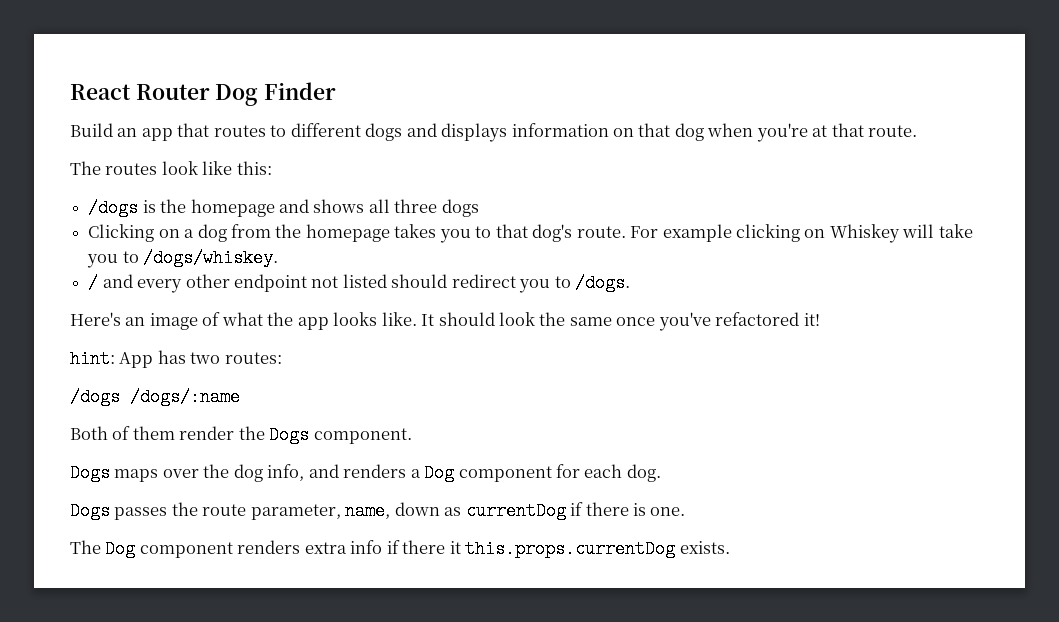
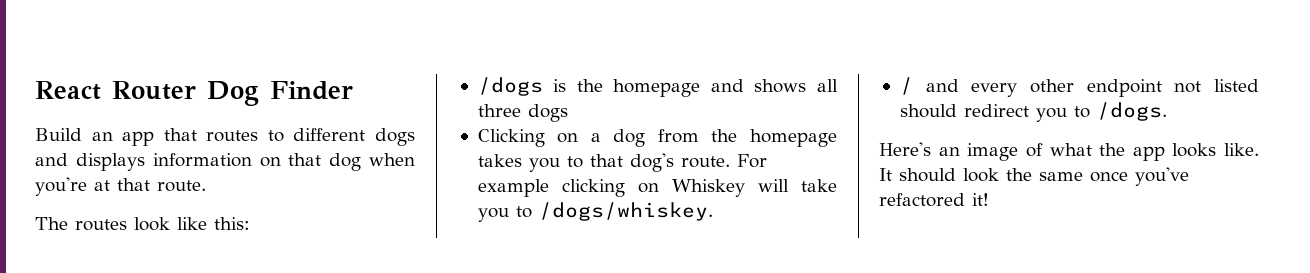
- hint: App has two routes:
- /dogs /dogs/:name
- Both of them render the Dogs component.
- Dogs maps over the dog info, and renders a Dog component for each dog.
- Dogs passes the route parameter, name, down as currentDog if there is one.
- The Dog component renders extra info if there it this.props.currentDog exists.

